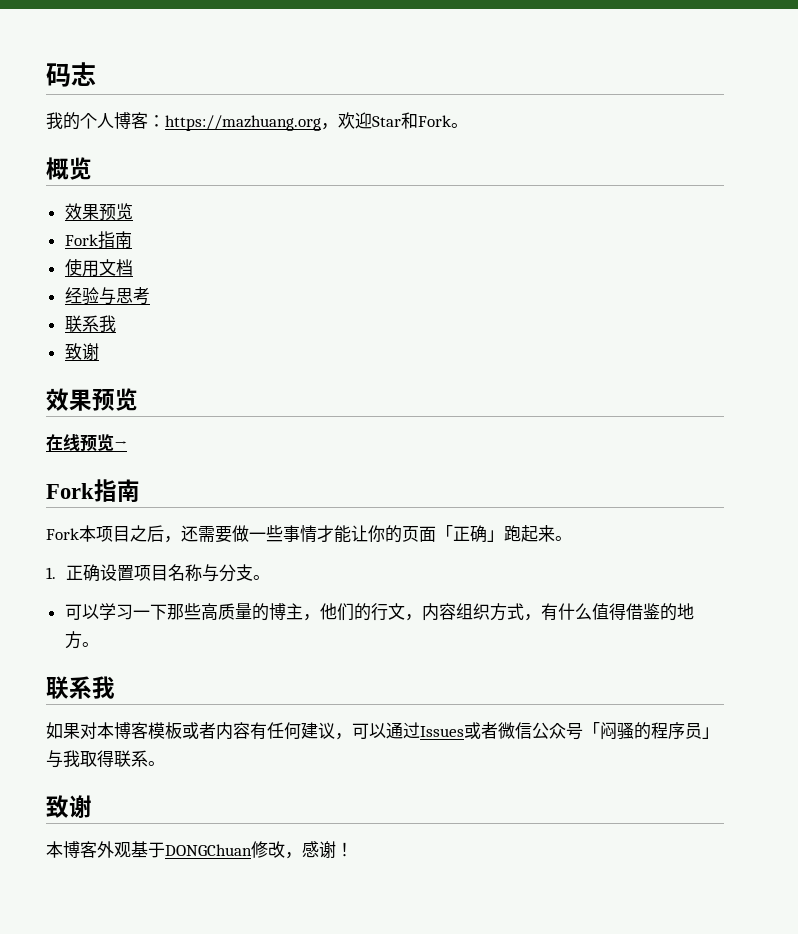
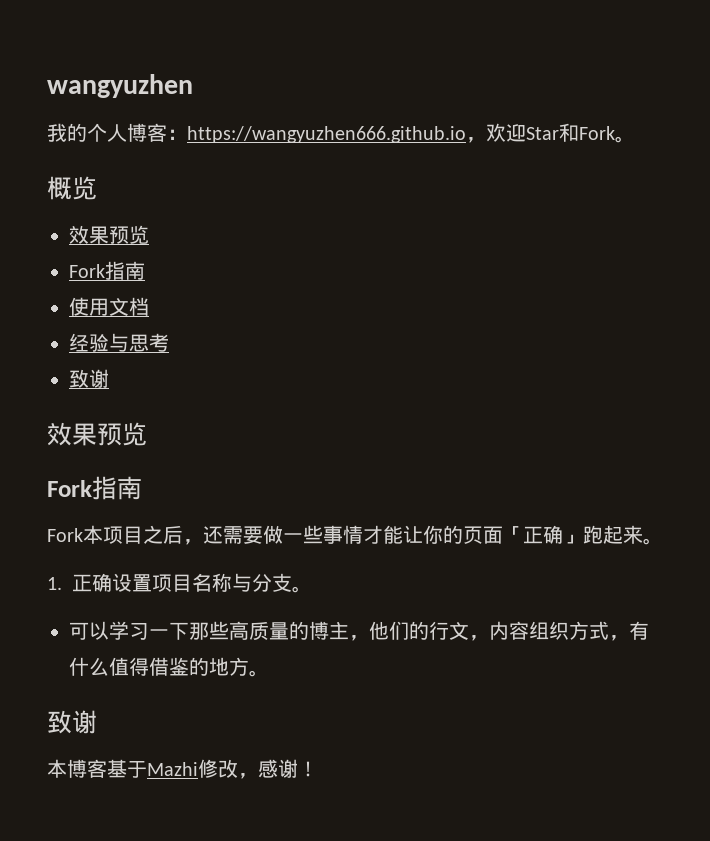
- 码志
+ wangyuzhen
- 我的个人博客：https://mazhuang.org，欢迎Star和Fork。
+ 我的个人博客：https://wangyuzhen666.github.io，欢迎Star和Fork。
  经验与思考
- 联系我
- 在线预览→
  可以学习一下那些高质量的博主，他们的行文，内容组织方式，有什么值得借鉴的地方。
- 联系我
- 如果对本博客模板或者内容有任何建议，可以通过Issues或者微信公众号「闷骚的程序员」与我取得联系。
- 本博客外观基于DONGChuan修改，感谢！
+ 本博客基于Mazhi修改，感谢！

